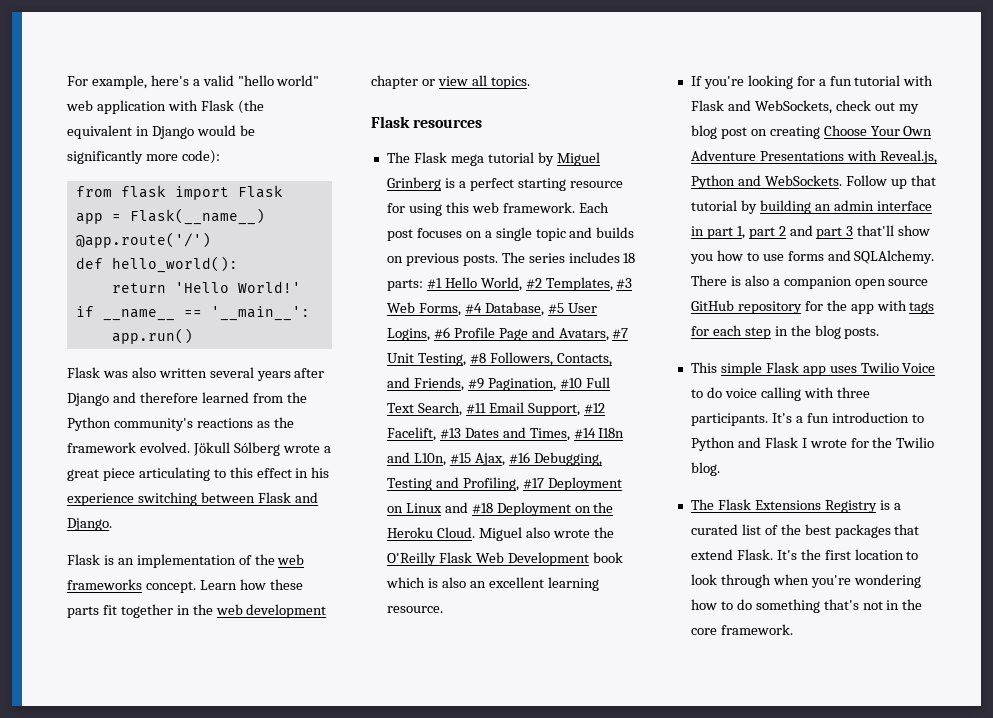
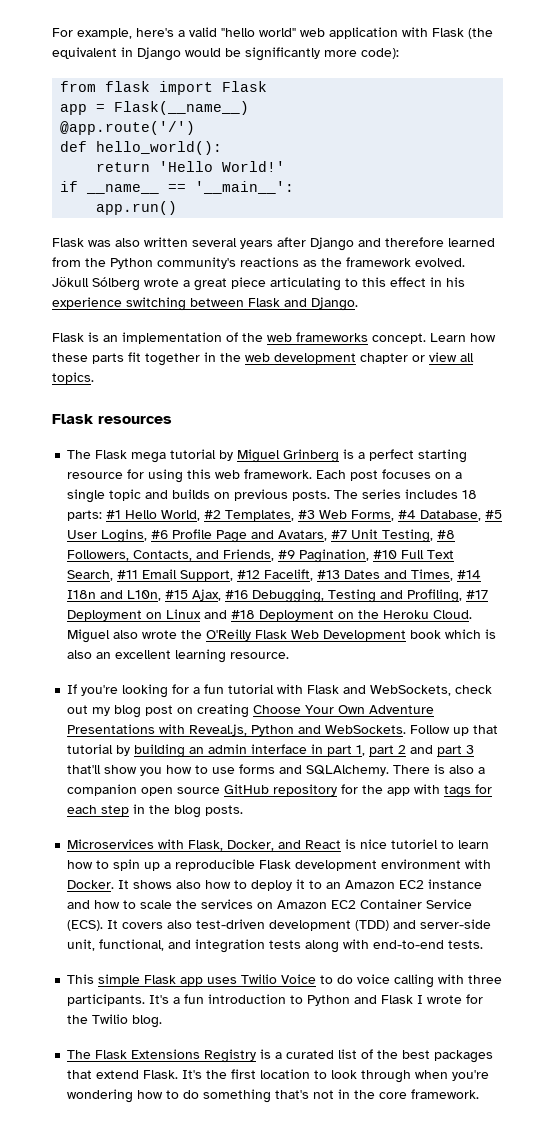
+ Microservices with Flask, Docker, and React is nice tutoriel to learn how to spin up a reproducible Flask development environment with Docker. It shows also how to deploy it to an Amazon EC2 instance and how to scale the services on Amazon EC2 Container Service (ECS). It covers also test-driven development (TDD) and server-side unit, functional, and integration tests along with end-to-end tests.

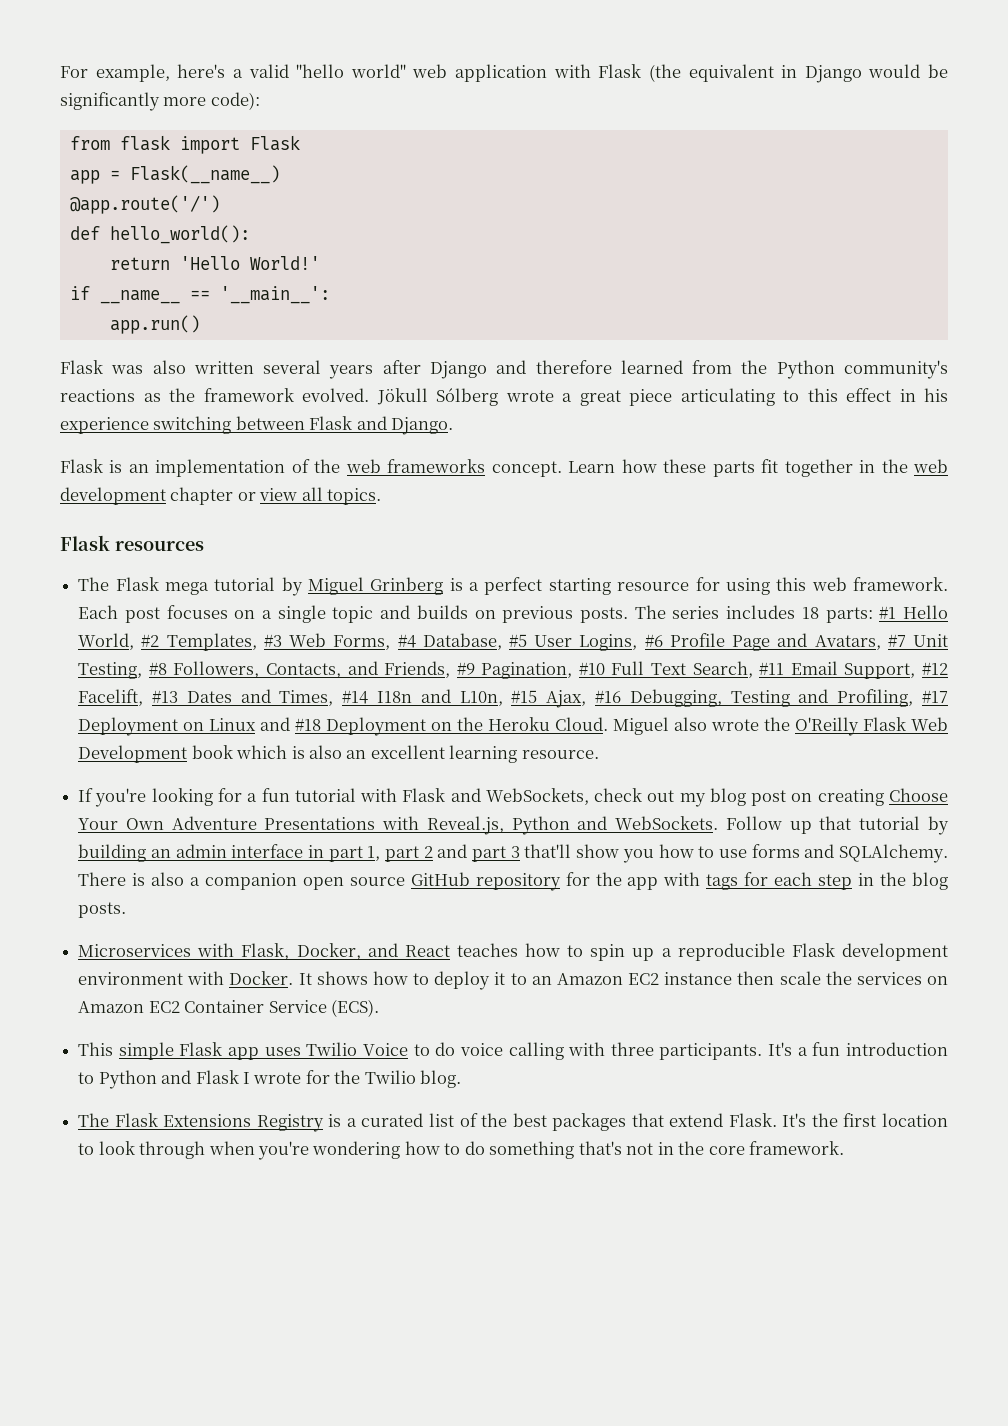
- Microservices with Flask, Docker, and React is nice tutoriel to learn how to spin up a reproducible Flask development environment with Docker.
+ Microservices with Flask, Docker, and React teaches how to spin up a reproducible Flask development environment with Docker.
- It shows also how to deploy it to an Amazon EC2 instance and how to scale the services on Amazon EC2 Container Service (ECS). It covers also test-driven development (TDD) and server-side unit, functional, and integration tests along with end-to-end tests.
+ It shows how to deploy it to an Amazon EC2 instance then scale the services on Amazon EC2 Container Service (ECS).

